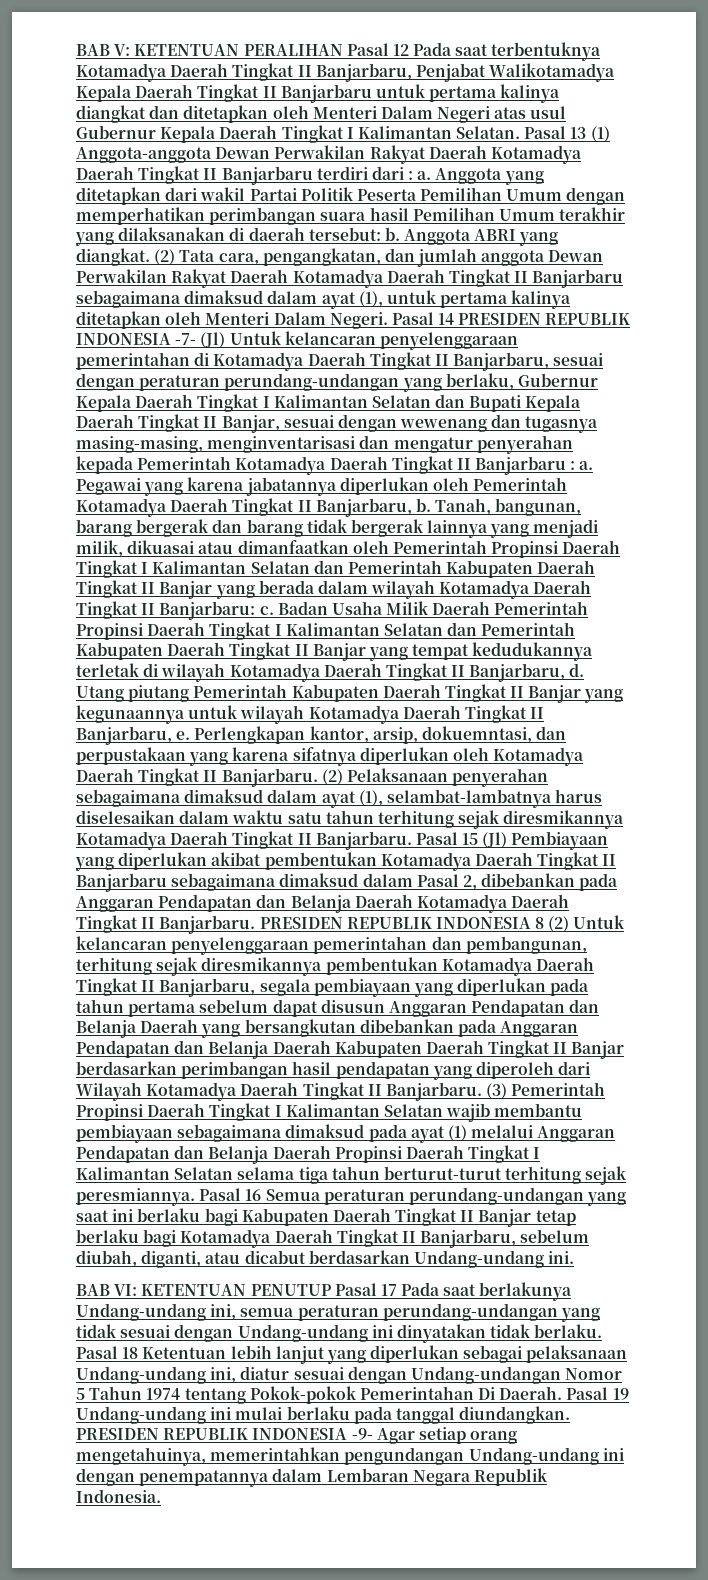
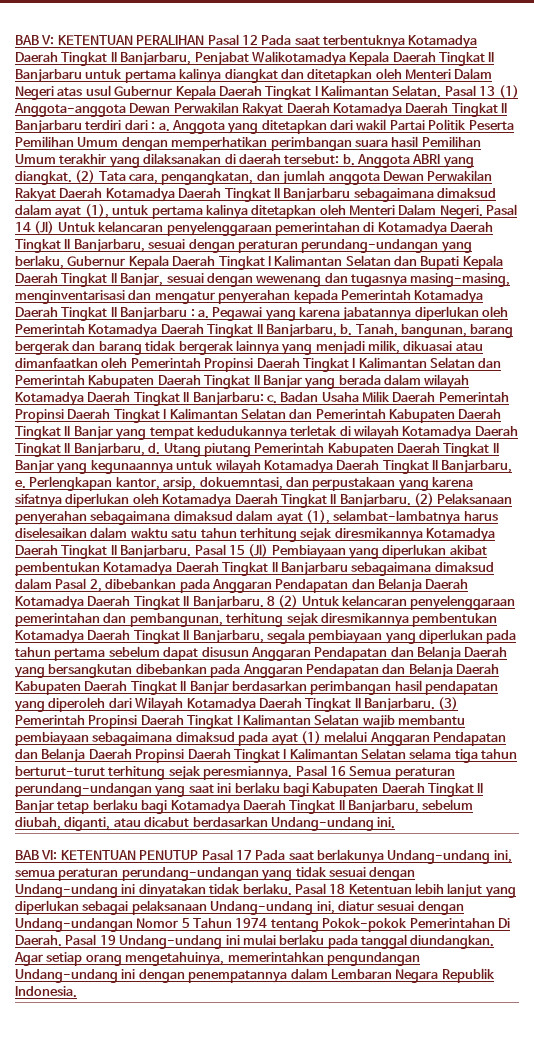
- Pasal 14 PRESIDEN REPUBLIK INDONESIA -7- (Jl) Untuk kelancaran penyelenggaraan pemerintahan di Kotamadya Daerah Tingkat II Banjarbaru, sesuai dengan peraturan perundang-undangan yang berlaku, Gubernur Kepala Daerah Tingkat I Kalimantan Selatan dan Bupati Kepala Daerah Tingkat II Banjar, sesuai dengan wewenang dan tugasnya masing-masing, menginventarisasi dan mengatur penyerahan kepada Pemerintah Kotamadya Daerah Tingkat II Banjarbaru : a.
+ Pasal 14 (Jl) Untuk kelancaran penyelenggaraan pemerintahan di Kotamadya Daerah Tingkat II Banjarbaru, sesuai dengan peraturan perundang-undangan yang berlaku, Gubernur Kepala Daerah Tingkat I Kalimantan Selatan dan Bupati Kepala Daerah Tingkat II Banjar, sesuai dengan wewenang dan tugasnya masing-masing, menginventarisasi dan mengatur penyerahan kepada Pemerintah Kotamadya Daerah Tingkat II Banjarbaru : a.
- PRESIDEN REPUBLIK INDONESIA 8 (2) Untuk kelancaran penyelenggaraan pemerintahan dan pembangunan, terhitung sejak diresmikannya pembentukan Kotamadya Daerah Tingkat II Banjarbaru, segala pembiayaan yang diperlukan pada tahun pertama sebelum dapat disusun Anggaran Pendapatan dan Belanja Daerah yang bersangkutan dibebankan pada Anggaran Pendapatan dan Belanja Daerah Kabupaten Daerah Tingkat II Banjar berdasarkan perimbangan hasil pendapatan yang diperoleh dari Wilayah Kotamadya Daerah Tingkat II Banjarbaru.
+ 8 (2) Untuk kelancaran penyelenggaraan pemerintahan dan pembangunan, terhitung sejak diresmikannya pembentukan Kotamadya Daerah Tingkat II Banjarbaru, segala pembiayaan yang diperlukan pada tahun pertama sebelum dapat disusun Anggaran Pendapatan dan Belanja Daerah yang bersangkutan dibebankan pada Anggaran Pendapatan dan Belanja Daerah Kabupaten Daerah Tingkat II Banjar berdasarkan perimbangan hasil pendapatan yang diperoleh dari Wilayah Kotamadya Daerah Tingkat II Banjarbaru.
- PRESIDEN REPUBLIK INDONESIA -9- Agar setiap orang mengetahuinya, memerintahkan pengundangan Undang-undang ini dengan penempatannya dalam Lembaran Negara Republik Indonesia.
+ Agar setiap orang mengetahuinya, memerintahkan pengundangan Undang-undang ini dengan penempatannya dalam Lembaran Negara Republik Indonesia.

